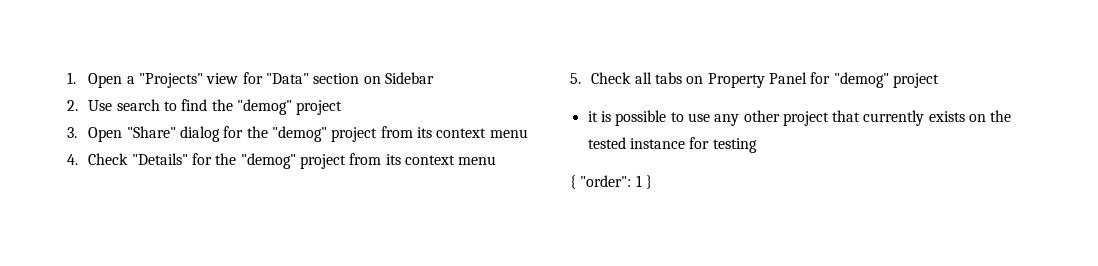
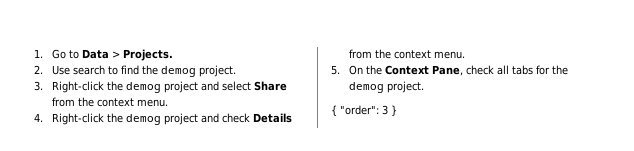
- 1. Open a "Projects" view for "Data" section on Sidebar
+ 1. Go to Data > Projects.
- 2. Use search to find the "demog" project
+ 2. Use search to find the demog project.
- 3. Open "Share" dialog for the "demog" project from its context menu
- 4. Check "Details" for the "demog" project from its context menu
- 5. Check all tabs on Property Panel for "demog" project
- it is possible to use any other project that currently exists on the tested instance for testing
+ 3. Right-click the demog project and select Share from the context menu.
+ 4. Right-click the demog project and check Details from the context menu.
+ 5. On the Context Pane, check all tabs for the demog project.
- { "order": 1 }
+ { "order": 3 }

